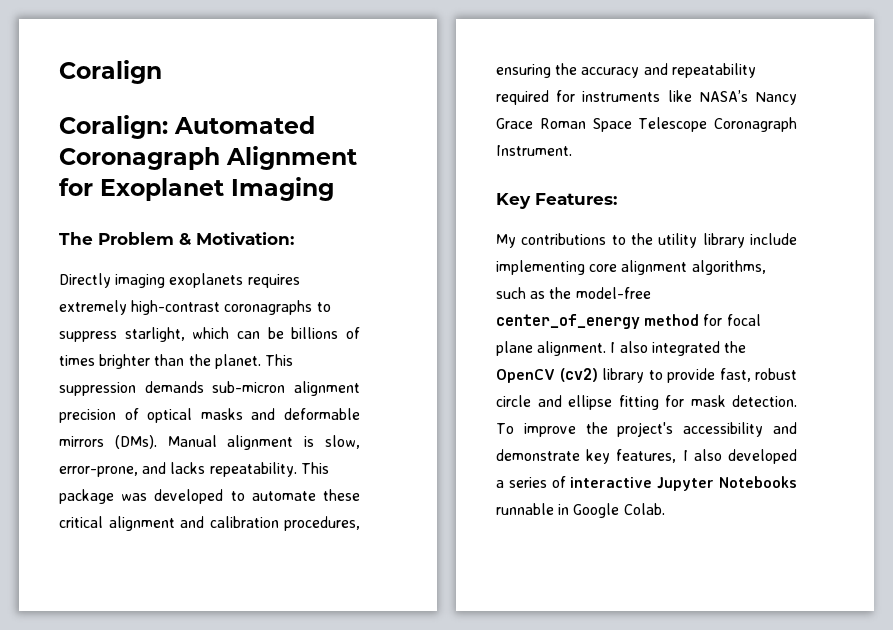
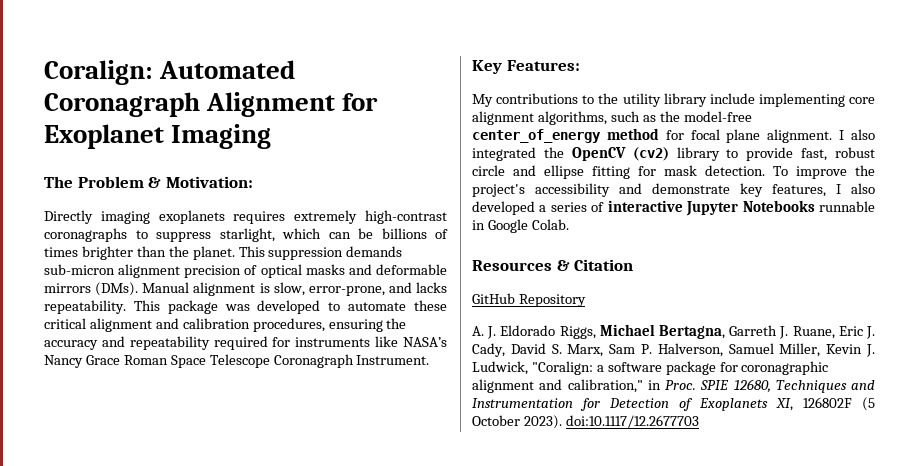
- Coralign
+ Resources & Citation
+ GitHub Repository
+ A. J. Eldorado Riggs, Michael Bertagna, Garreth J. Ruane, Eric J. Cady, David S. Marx, Sam P. Halverson, Samuel Miller, Kevin J. Ludwick, "Coralign: a software package for coronagraphic alignment and calibration," in Proc. SPIE 12680, Techniques and Instrumentation for Detection of Exoplanets XI, 126802F (5 October 2023). doi:10.1117/12.2677703

